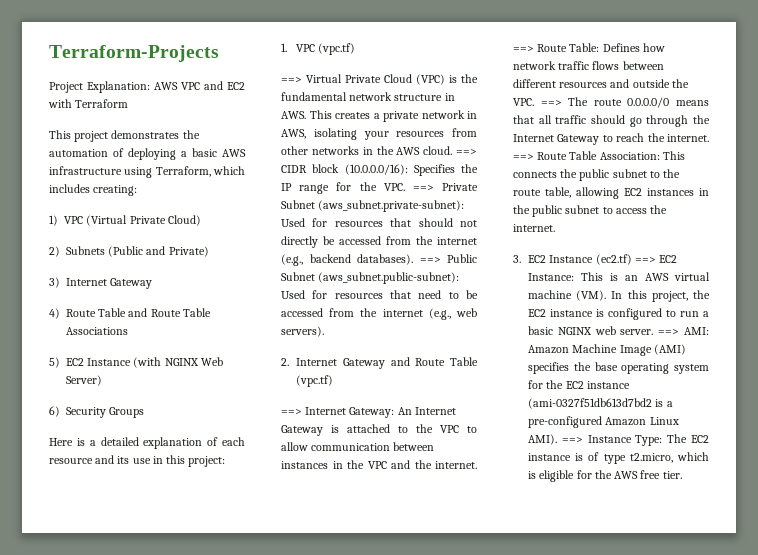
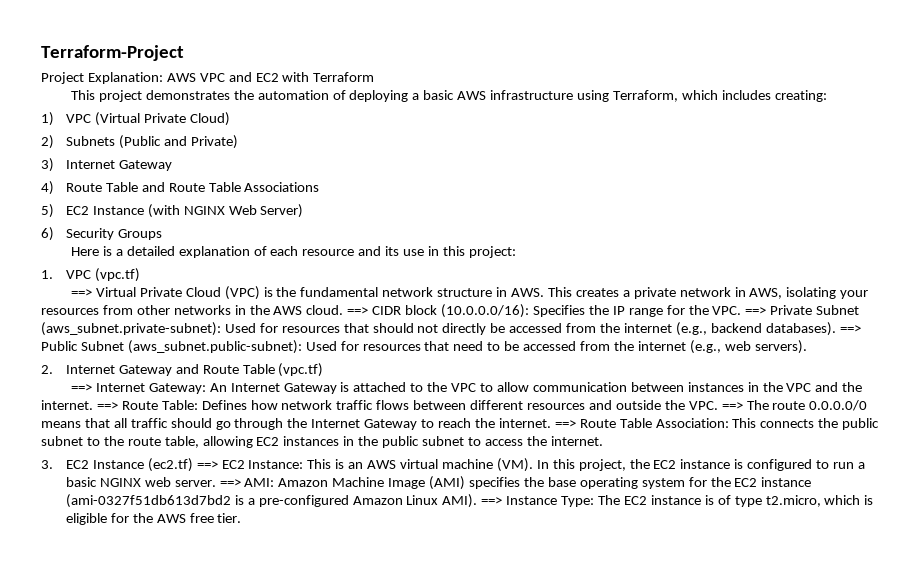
- Terraform-Projects
+ Terraform-Project

